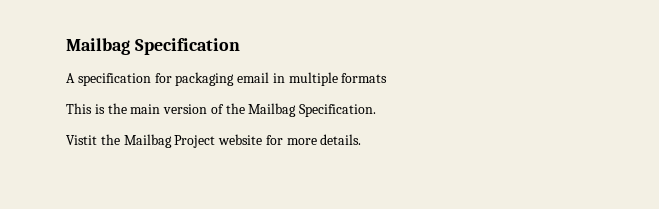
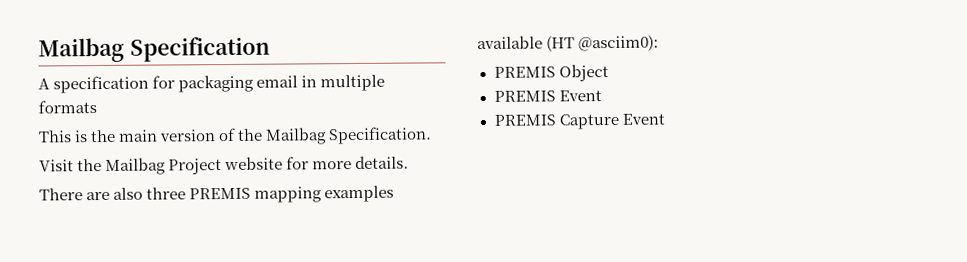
- Vistit the Mailbag Project website for more details.
+ Visit the Mailbag Project website for more details.
+ There are also three PREMIS mapping examples available (HT @asciim0):
+ PREMIS Object
+ PREMIS Event
+ PREMIS Capture Event

